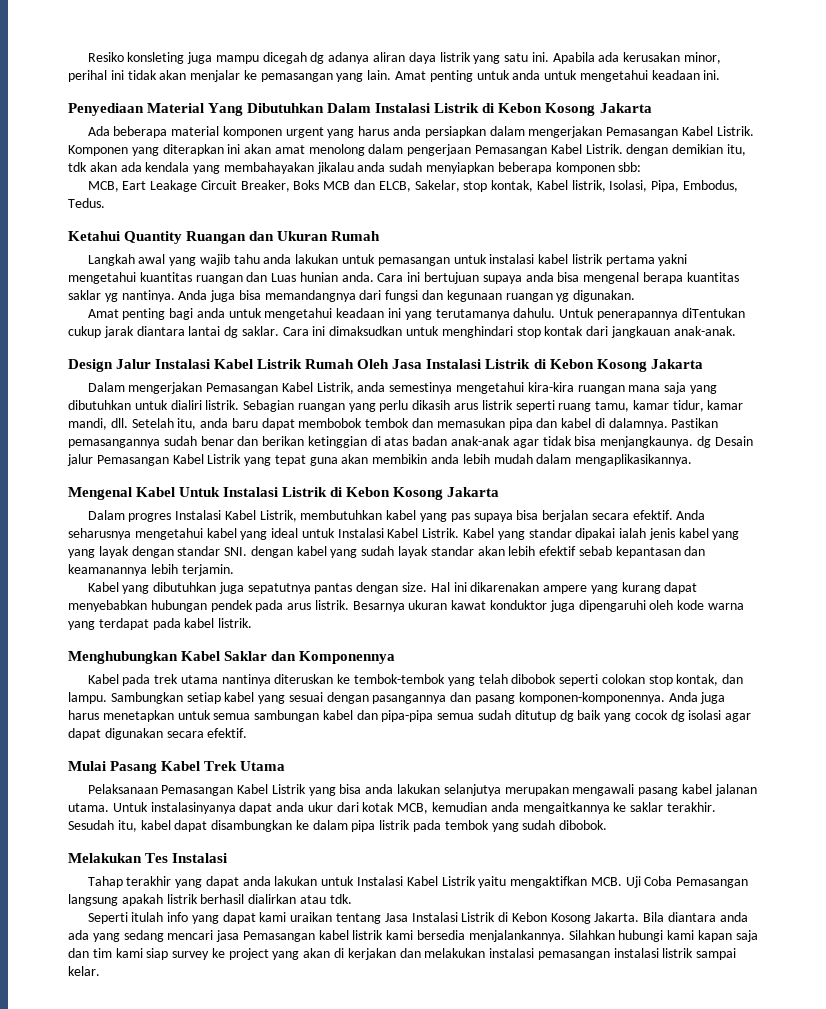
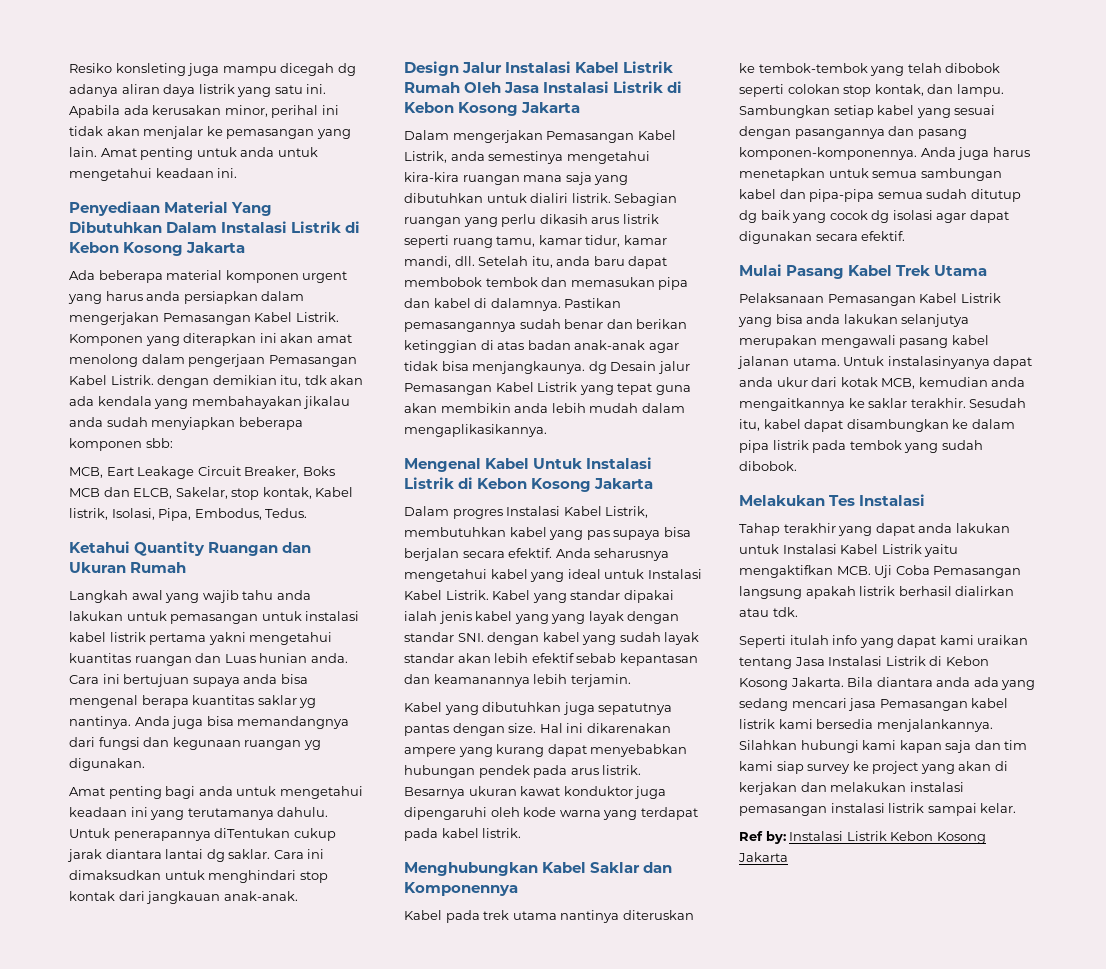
+ Ref by: Instalasi Listrik Kebon Kosong Jakarta

